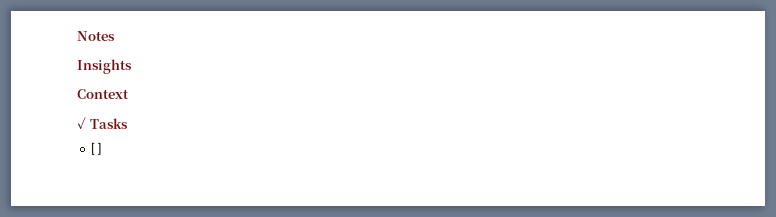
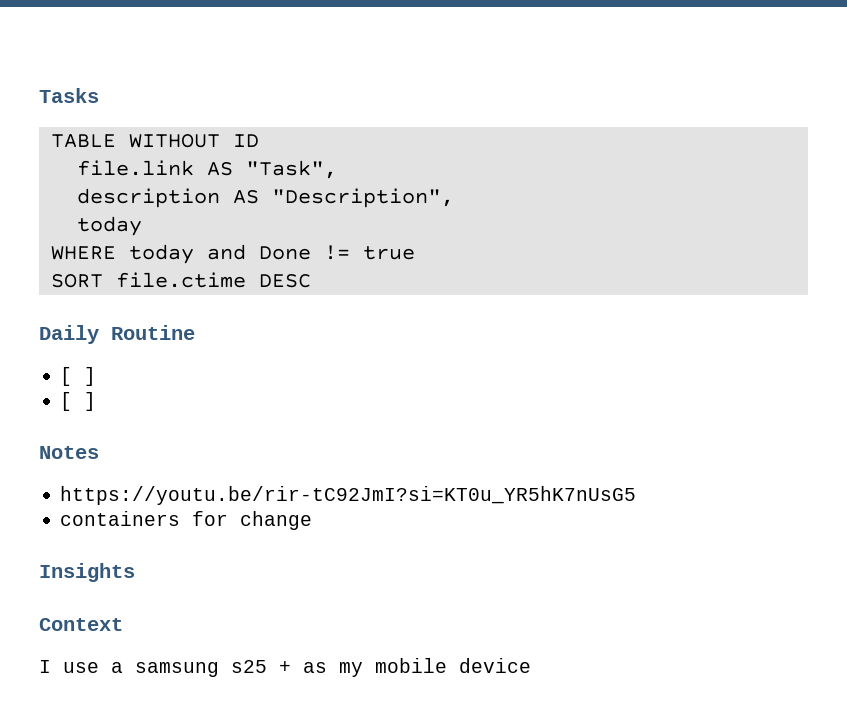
+ Tasks
+ TABLE WITHOUT ID
+ file.link AS "Task",
+ description AS "Description",
+ today
+ WHERE today and Done != true
+ SORT file.ctime DESC
+ Daily Routine
+ [ ]
+ [ ]
  Notes
+ https://youtu.be/rir-tC92JmI?si=KT0u_YR5hK7nUsG5
+ containers for change
  Insights
  Context
- ✓ Tasks
- [ ]
+ I use a samsung s25 + as my mobile device

